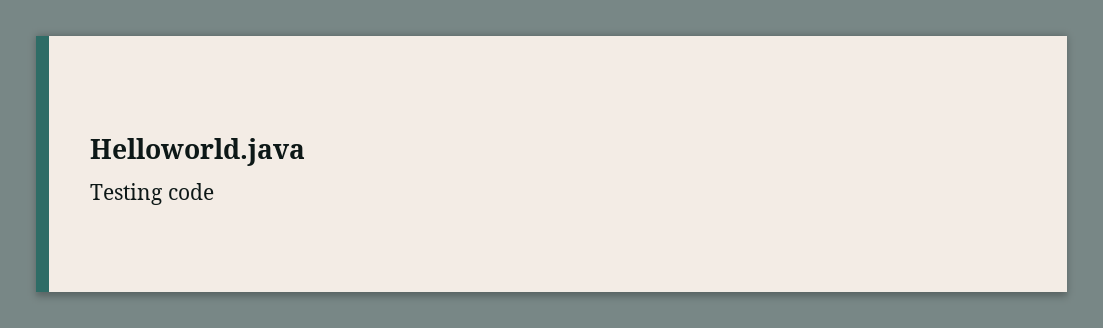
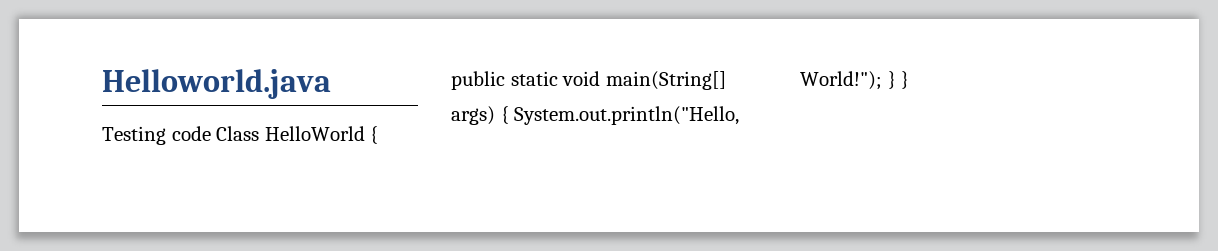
- Testing code
+ Testing code Class HelloWorld { public static void main(String[] args) { System.out.println("Hello, World!"); } }

